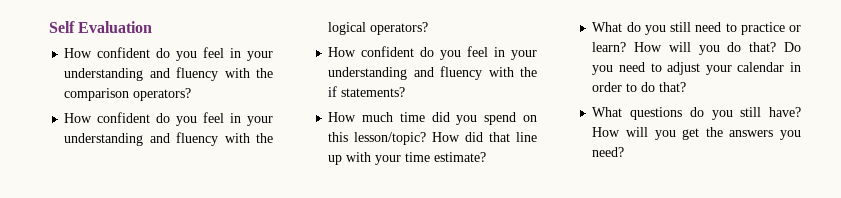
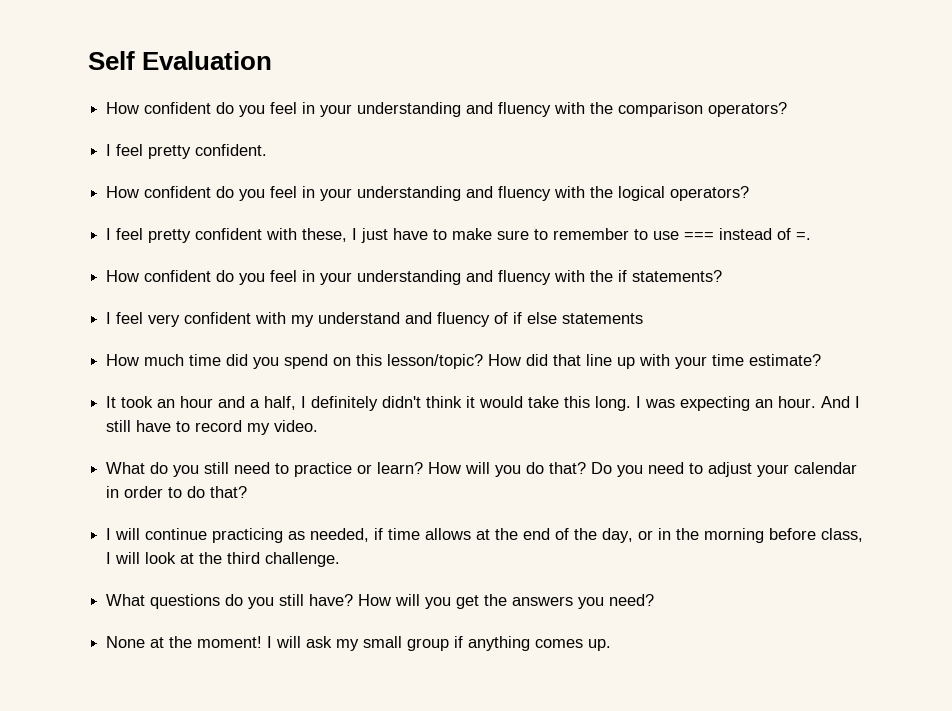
+ I feel pretty confident.
+ I feel pretty confident with these, I just have to make sure to remember to use === instead of =.
+ I feel very confident with my understand and fluency of if else statements
+ It took an hour and a half, I definitely didn't think it would take this long. I was expecting an hour. And I still have to record my video.
+ I will continue practicing as needed, if time allows at the end of the day, or in the morning before class, I will look at the third challenge.
+ None at the moment! I will ask my small group if anything comes up.

